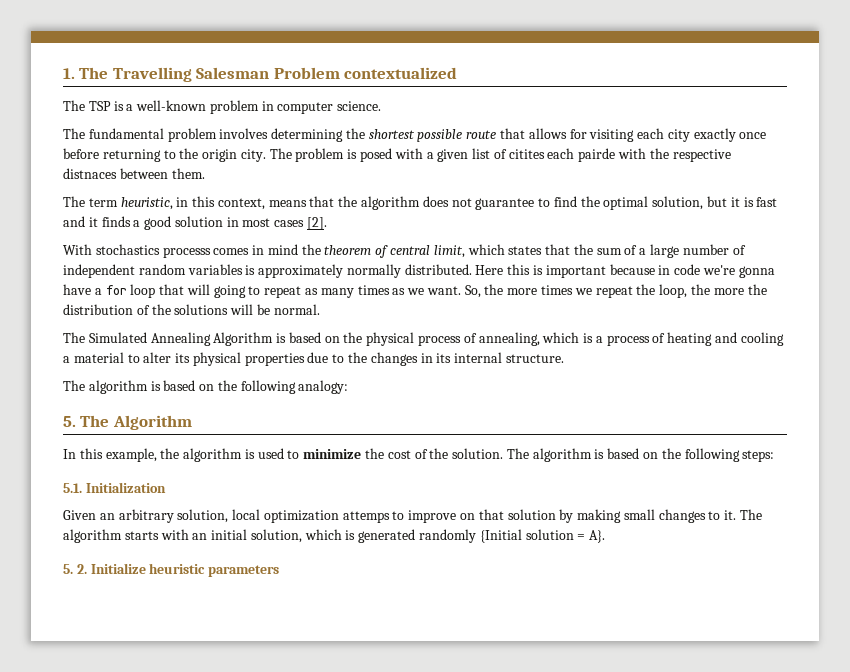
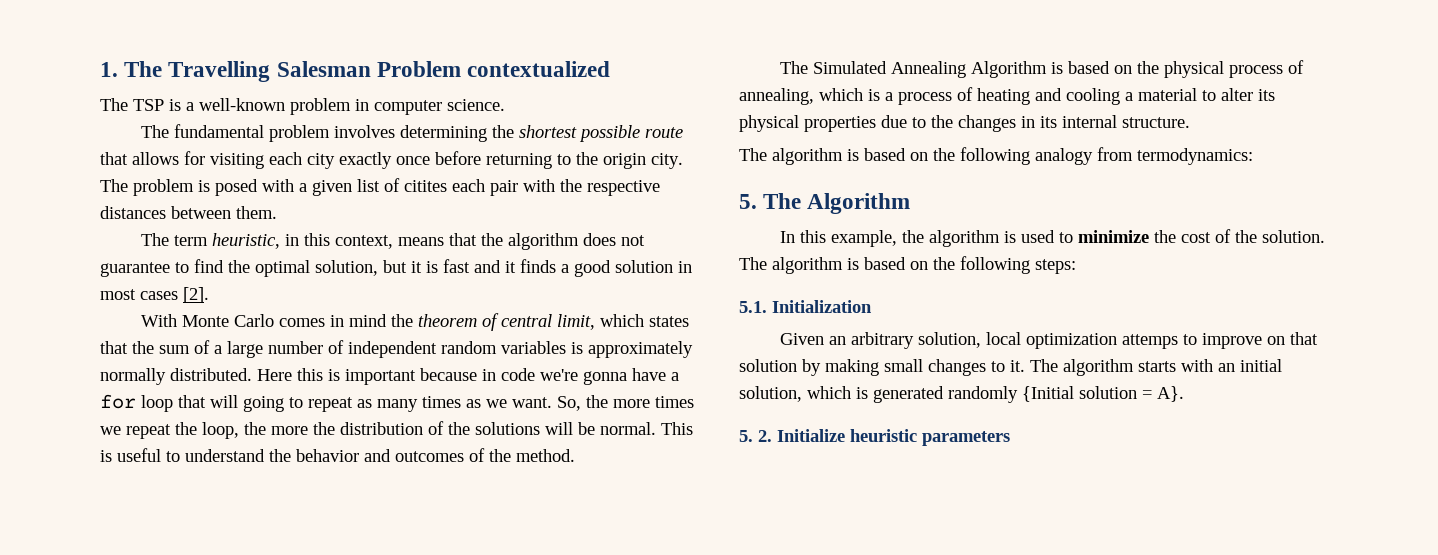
- The problem is posed with a given list of citites each pairde with the respective distnaces between them.
+ The problem is posed with a given list of citites each pair with the respective distances between them.
- With stochastics processs comes in mind the theorem of central limit, which states that the sum of a large number of independent random variables is approximately normally distributed.
+ With Monte Carlo comes in mind the theorem of central limit, which states that the sum of a large number of independent random variables is approximately normally distributed.
+ This is useful to understand the behavior and outcomes of the method.
- The algorithm is based on the following analogy:
+ The algorithm is based on the following analogy from termodynamics:

